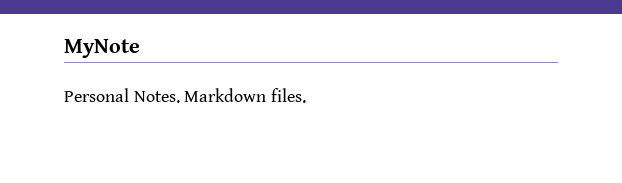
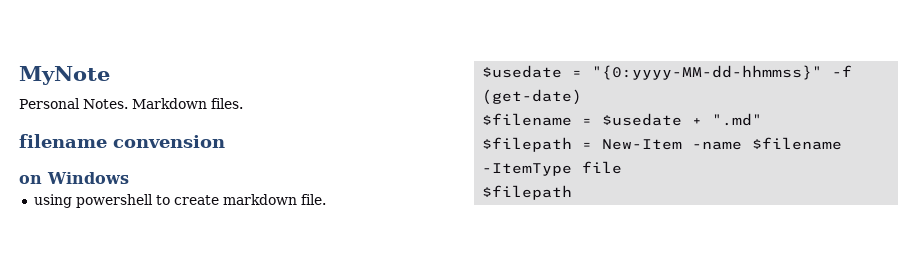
+ filename convension
+ on Windows
+ using powershell to create markdown file.
+ $usedate = "{0:yyyy-MM-dd-hhmmss}" -f (get-date)
+ $filename = $usedate + ".md"
+ $filepath = New-Item -name $filename -ItemType file
+ $filepath

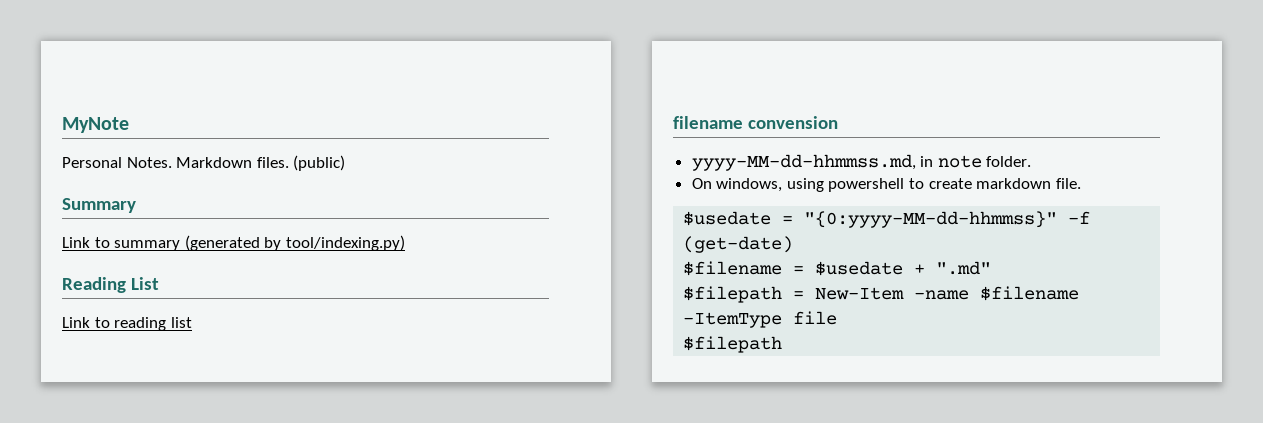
- Markdown files.
+ Markdown files. (public)
+ Summary
+ Link to summary (generated by tool/indexing.py)
+ Reading List
+ Link to reading list
  filename convension
- on Windows
- using powershell to create markdown file.
+ yyyy-MM-dd-hhmmss.md, in note folder.
+ On windows, using powershell to create markdown file.

